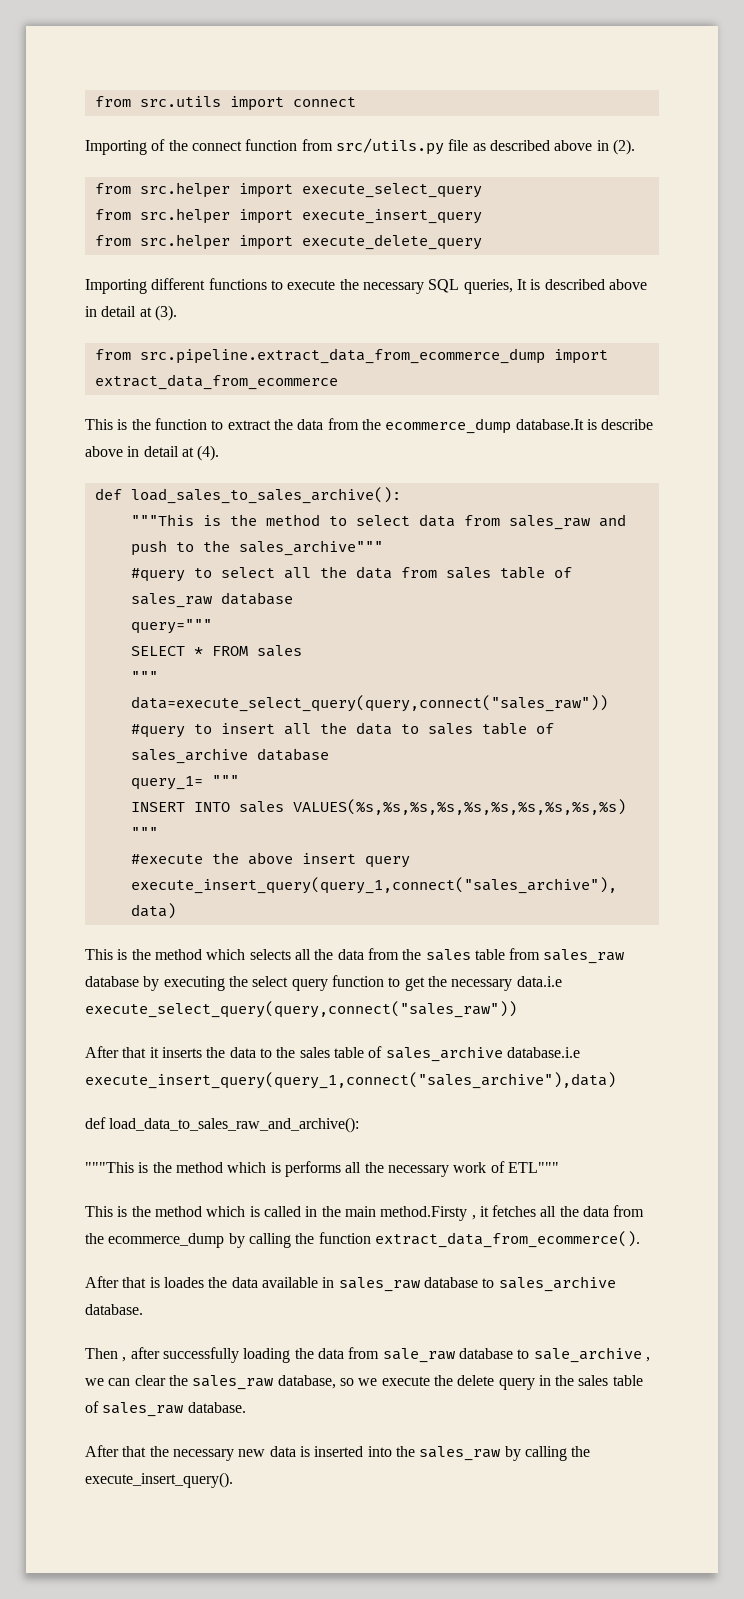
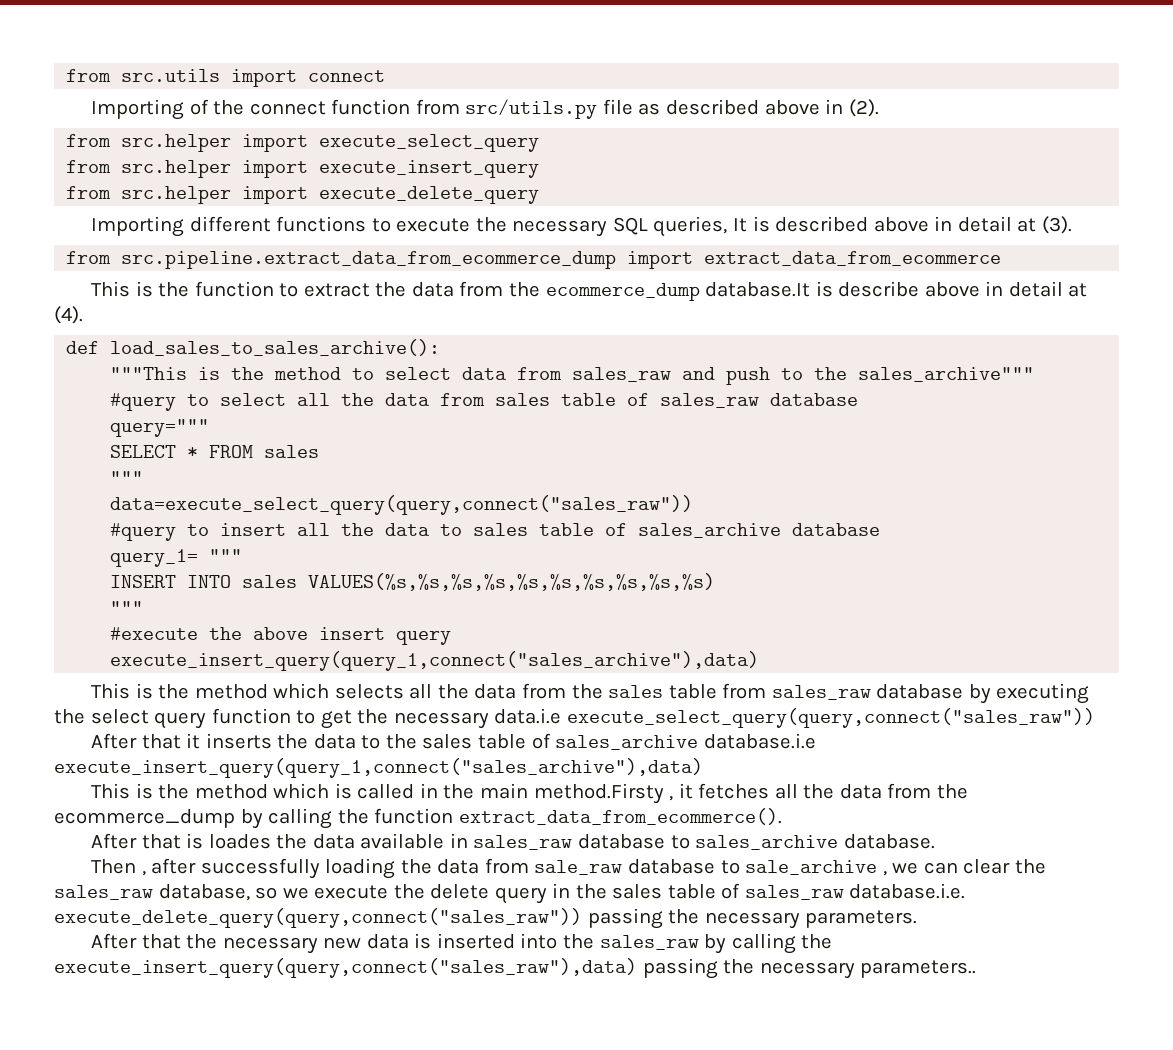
- def load_data_to_sales_raw_and_archive():
- """This is the method which is performs all the necessary work of ETL"""
- Then , after successfully loading the data from sale_raw database to sale_archive , we can clear the sales_raw database, so we execute the delete query in the sales table of sales_raw database.
+ Then , after successfully loading the data from sale_raw database to sale_archive , we can clear the sales_raw database, so we execute the delete query in the sales table of sales_raw database.i.e. execute_delete_query(query,connect("sales_raw")) passing the necessary parameters.
- After that the necessary new data is inserted into the sales_raw by calling the execute_insert_query().
+ After that the necessary new data is inserted into the sales_raw by calling the execute_insert_query(query,connect("sales_raw"),data) passing the necessary parameters..

